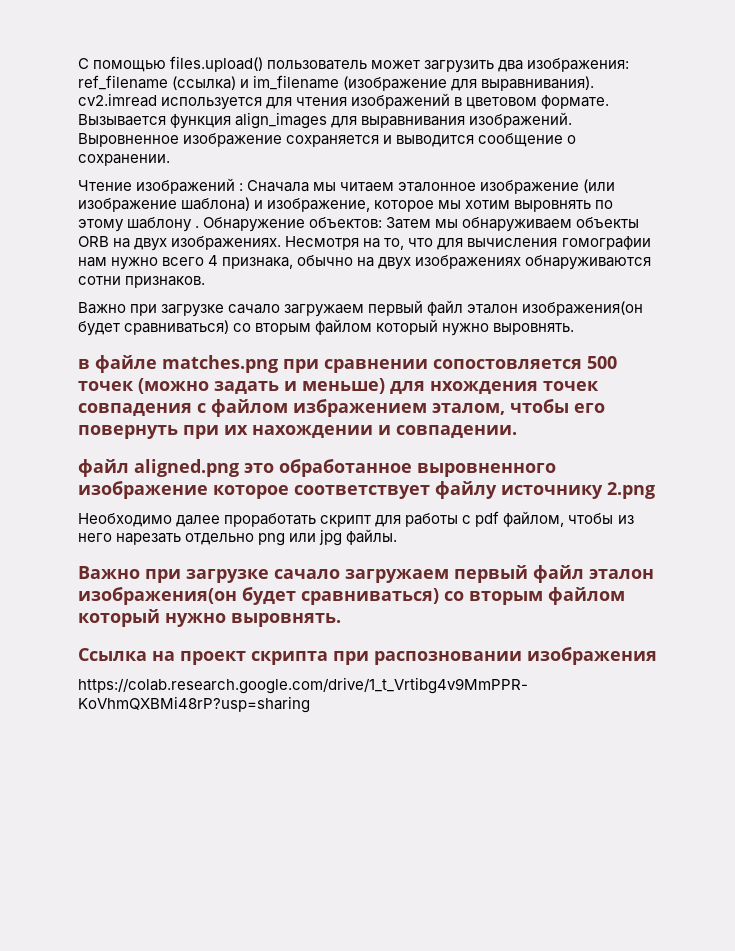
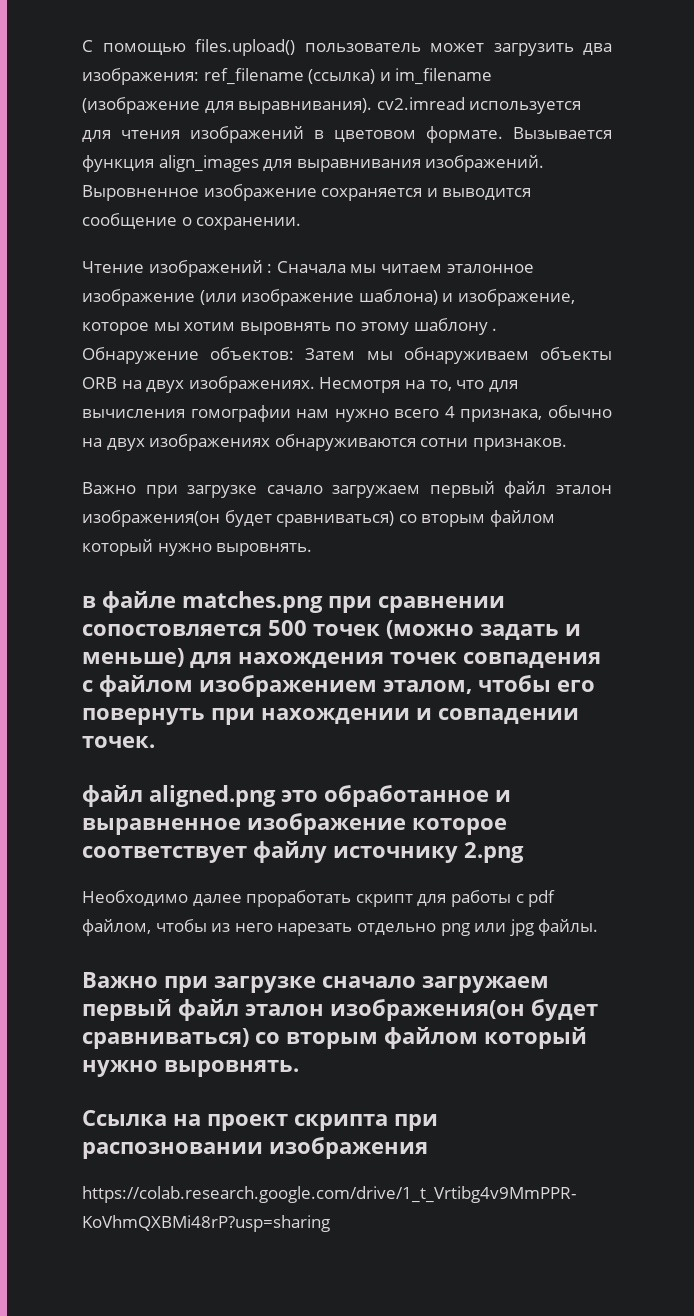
- в файле matches.png при сравнении сопостовляется 500 точек (можно задать и меньше) для нхождения точек совпадения с файлом избражением эталом, чтобы его повернуть при их нахождении и совпадении.
+ в файле matches.png при сравнении сопостовляется 500 точек (можно задать и меньше) для нахождения точек совпадения с файлом изображением эталом, чтобы его повернуть при нахождении и совпадении точек.
- файл aligned.png это обработанное выровненного изображение которое соответствует файлу источнику 2.png
+ файл aligned.png это обработанное и выравненное изображение которое соответствует файлу источнику 2.png
  Необходимо далее проработать скрипт для работы с pdf файлом, чтобы из него нарезать отдельно png или jpg файлы.
- Важно при загрузке сачало загружаем первый файл эталон изображения(он будет сравниваться) со вторым файлом который нужно выровнять.
+ Важно при загрузке сначало загружаем первый файл эталон изображения(он будет сравниваться) со вторым файлом который нужно выровнять.

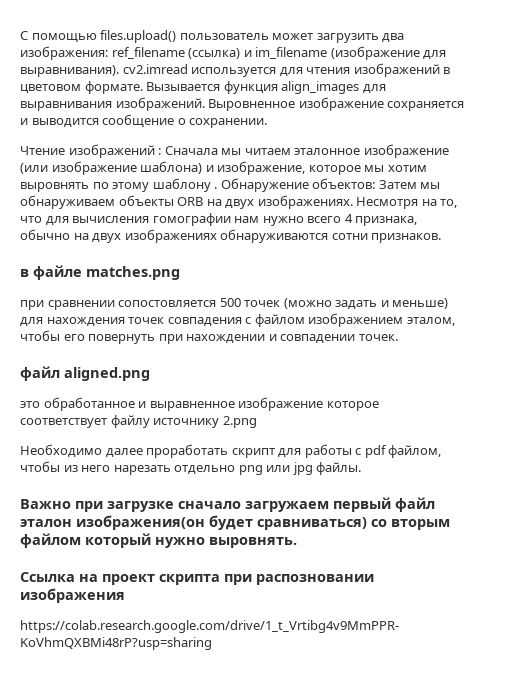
- Важно при загрузке сачало загружаем первый файл эталон изображения(он будет сравниваться) со вторым файлом который нужно выровнять.
- в файле matches.png при сравнении сопостовляется 500 точек (можно задать и меньше) для нахождения точек совпадения с файлом изображением эталом, чтобы его повернуть при нахождении и совпадении точек.
+ в файле matches.png
+ при сравнении сопостовляется 500 точек (можно задать и меньше) для нахождения точек совпадения с файлом изображением эталом, чтобы его повернуть при нахождении и совпадении точек.
- файл aligned.png это обработанное и выравненное изображение которое соответствует файлу источнику 2.png
+ файл aligned.png
+ это обработанное и выравненное изображение которое соответствует файлу источнику 2.png

